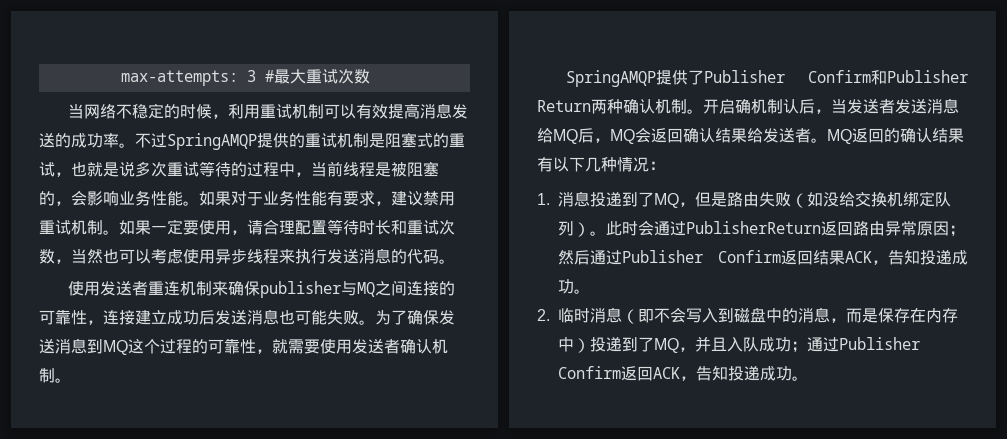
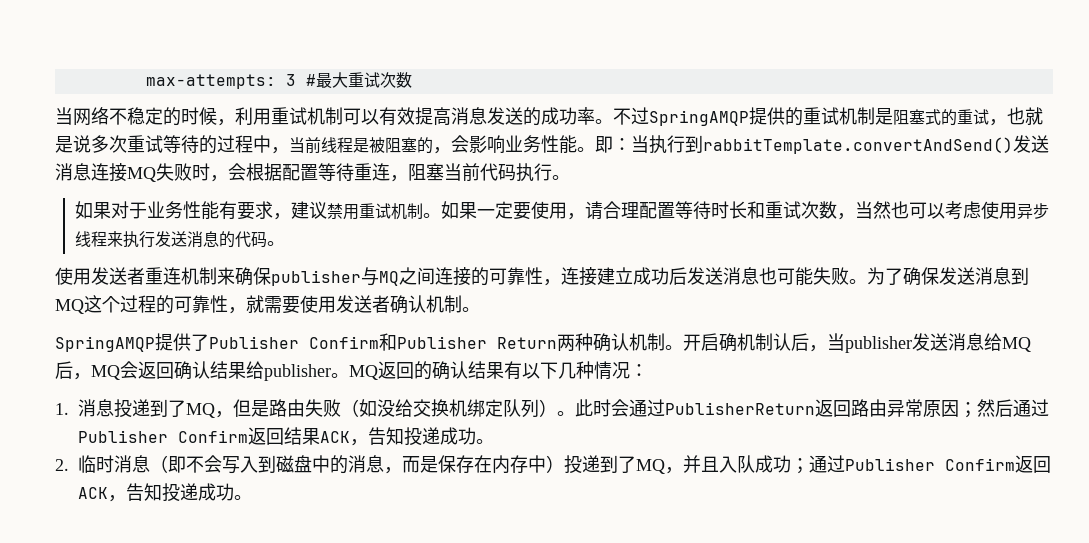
- 不过SpringAMQP提供的重试机制是阻塞式的重试，也就是说多次重试等待的过程中，当前线程是被阻塞的，会影响业务性能。如果对于业务性能有要求，建议禁用重试机制。
+ 不过SpringAMQP提供的重试机制是阻塞式的重试，也就是说多次重试等待的过程中，当前线程是被阻塞的，会影响业务性能。即：当执行到rabbitTemplate.convertAndSend()发送消息连接MQ失败时，会根据配置等待重连，阻塞当前代码执行。
+ 如果对于业务性能有要求，建议禁用重试机制。
- 开启确机制认后，当发送者发送消息给MQ后，MQ会返回确认结果给发送者。
+ 开启确机制认后，当publisher发送消息给MQ后，MQ会返回确认结果给publisher。

